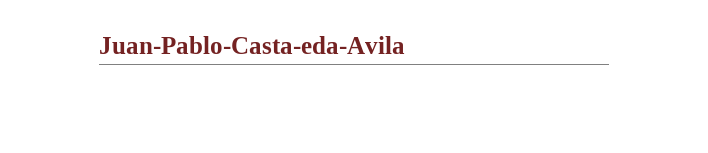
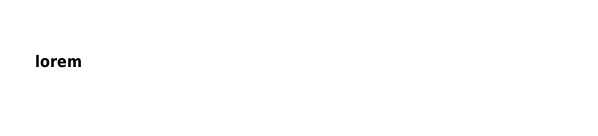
- Juan-Pablo-Casta-eda-Avila
+ lorem

